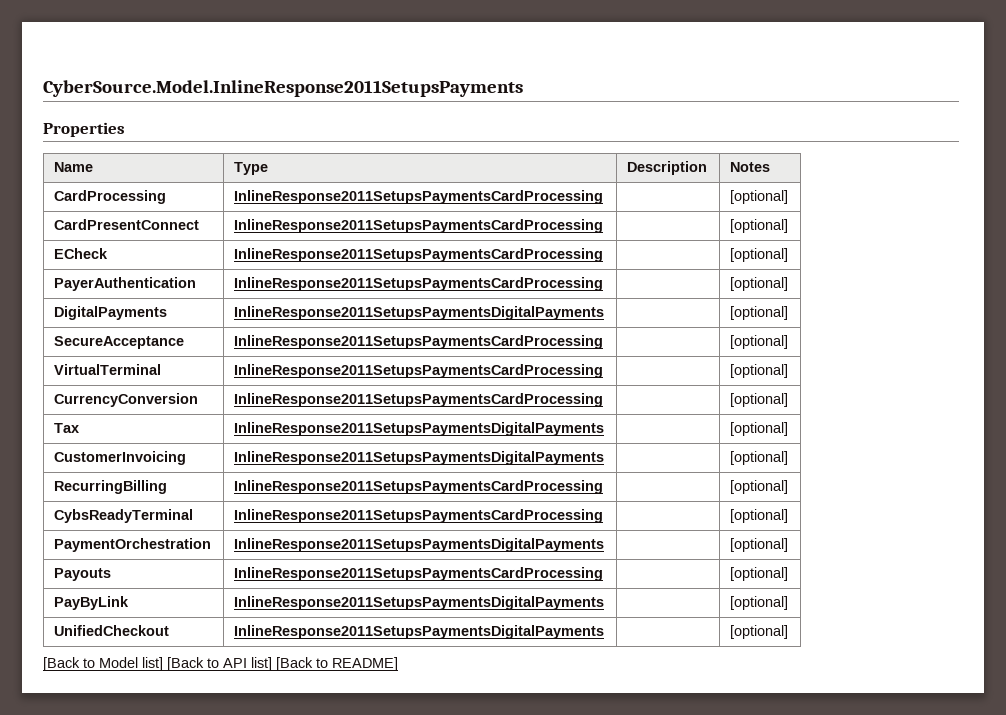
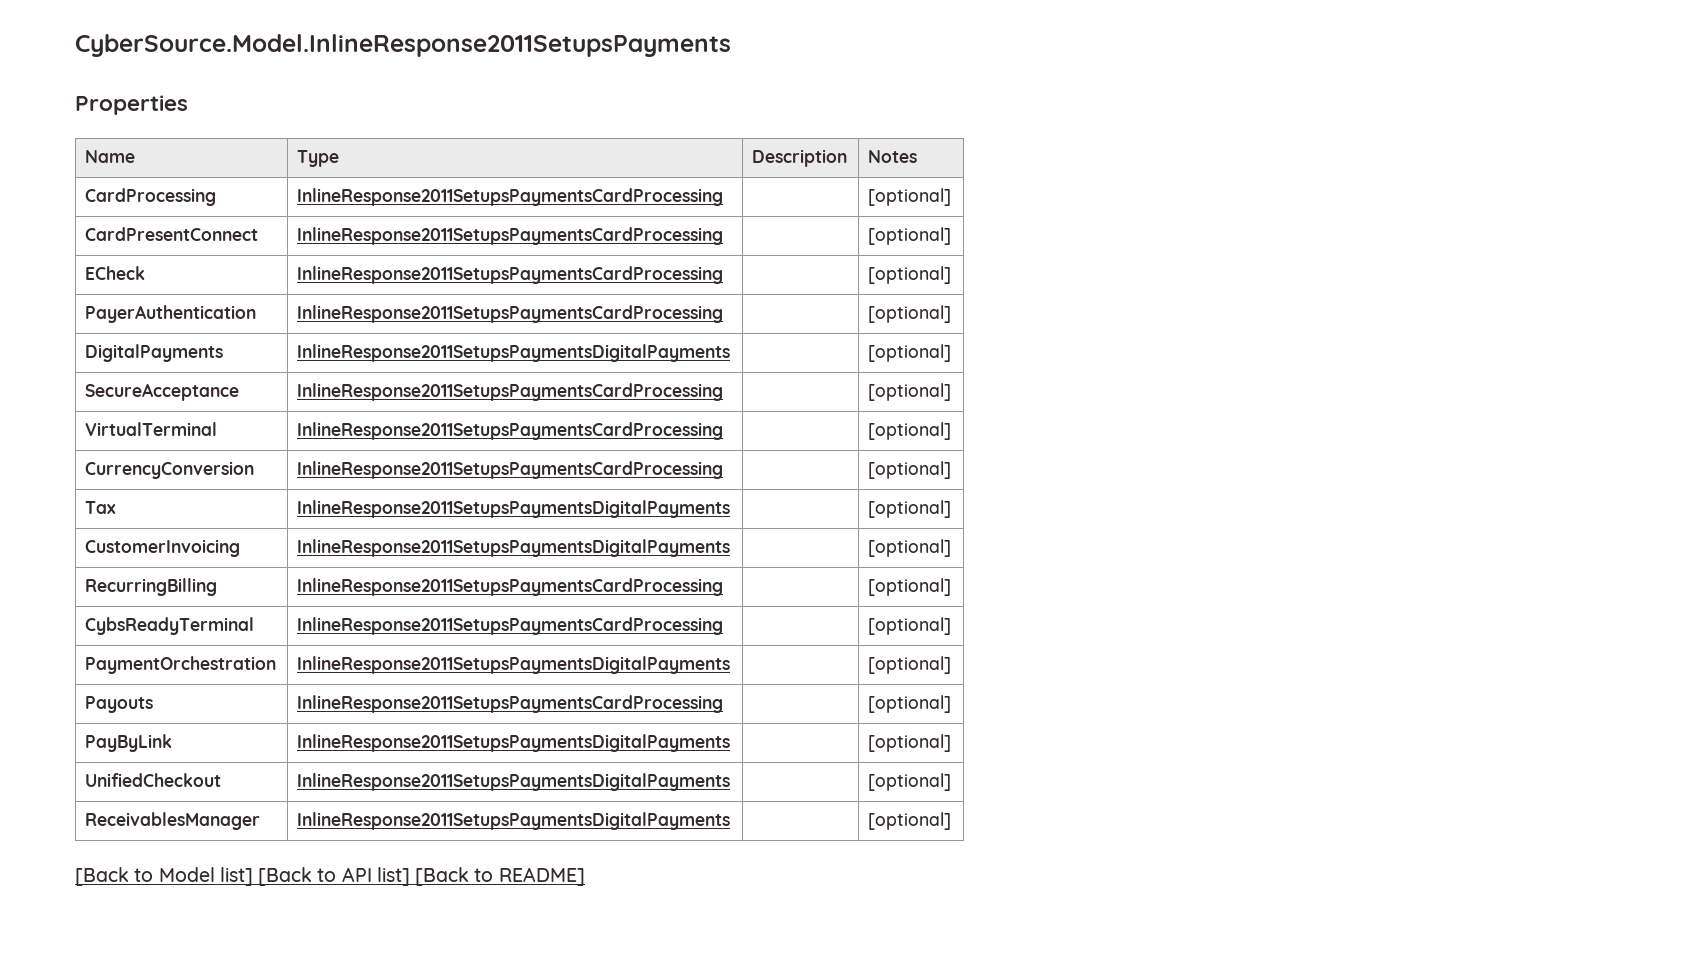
+ ReceivablesManager | InlineResponse2011SetupsPaymentsDigitalPayments | | [optional]

